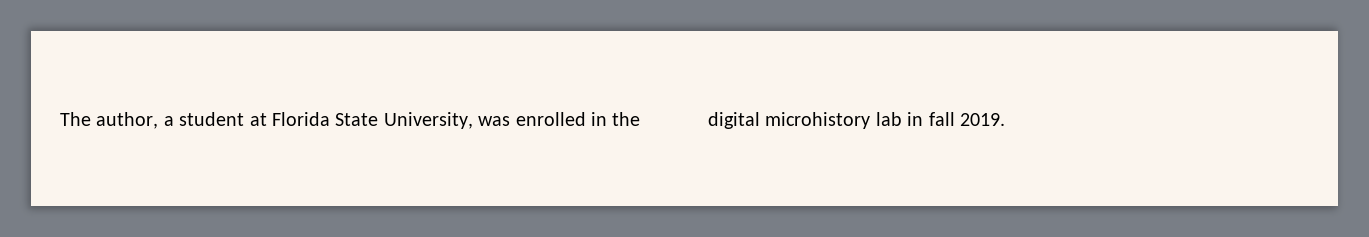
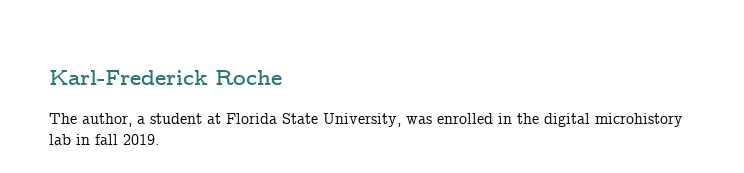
+ Karl-Frederick Roche

